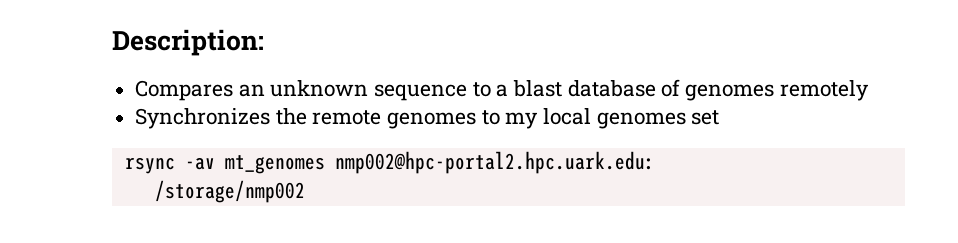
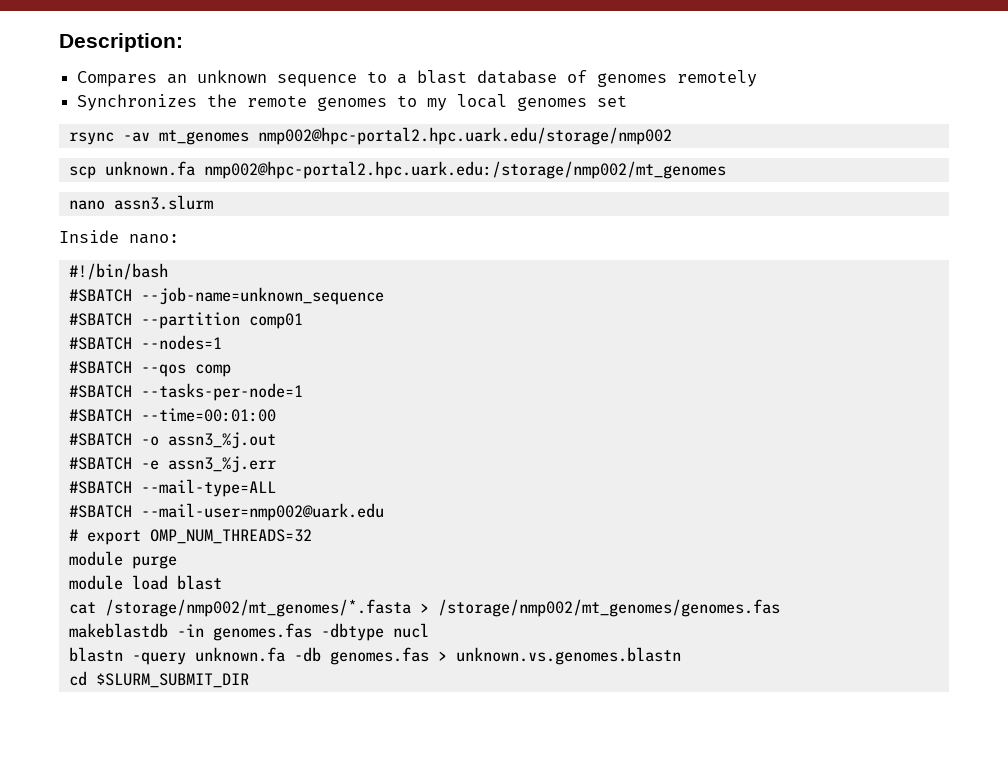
- rsync -av mt_genomes nmp002@hpc-portal2.hpc.uark.edu:
- /storage/nmp002
+ rsync -av mt_genomes nmp002@hpc-portal2.hpc.uark.edu/storage/nmp002
+ scp unknown.fa nmp002@hpc-portal2.hpc.uark.edu:/storage/nmp002/mt_genomes
+ nano assn3.slurm
+ Inside nano:
+ #!/bin/bash
+ #SBATCH --job-name=unknown_sequence
+ #SBATCH --partition comp01
+ #SBATCH --nodes=1
+ #SBATCH --qos comp
+ #SBATCH --tasks-per-node=1
+ #SBATCH --time=00:01:00
+ #SBATCH -o assn3_%j.out
+ #SBATCH -e assn3_%j.err
+ #SBATCH --mail-type=ALL
+ #SBATCH --mail-user=nmp002@uark.edu
+ # export OMP_NUM_THREADS=32
+ module purge
+ module load blast
+ cat /storage/nmp002/mt_genomes/*.fasta > /storage/nmp002/mt_genomes/genomes.fas
+ makeblastdb -in genomes.fas -dbtype nucl
+ blastn -query unknown.fa -db genomes.fas > unknown.vs.genomes.blastn
+ cd $SLURM_SUBMIT_DIR

